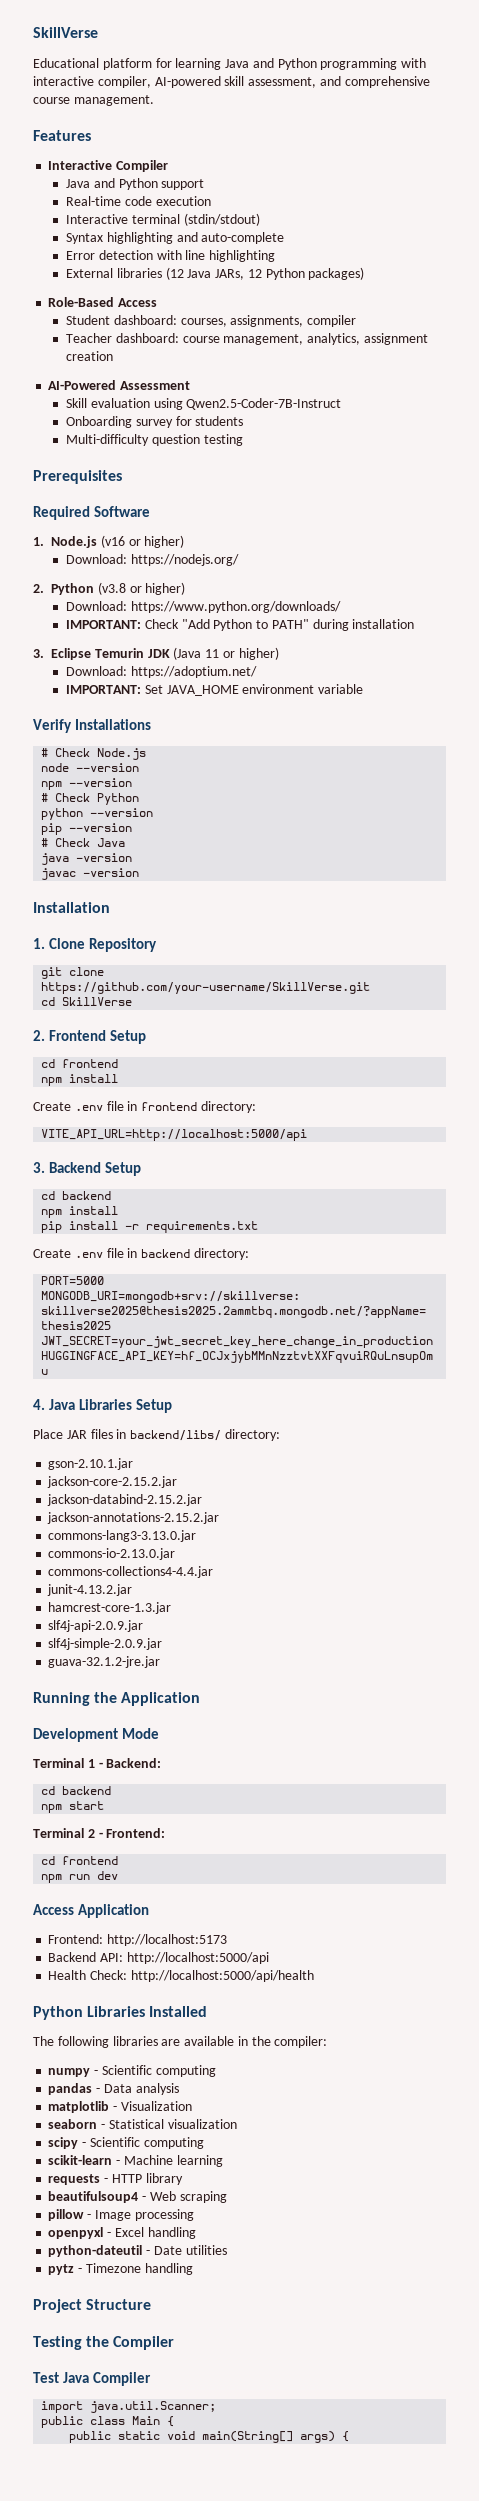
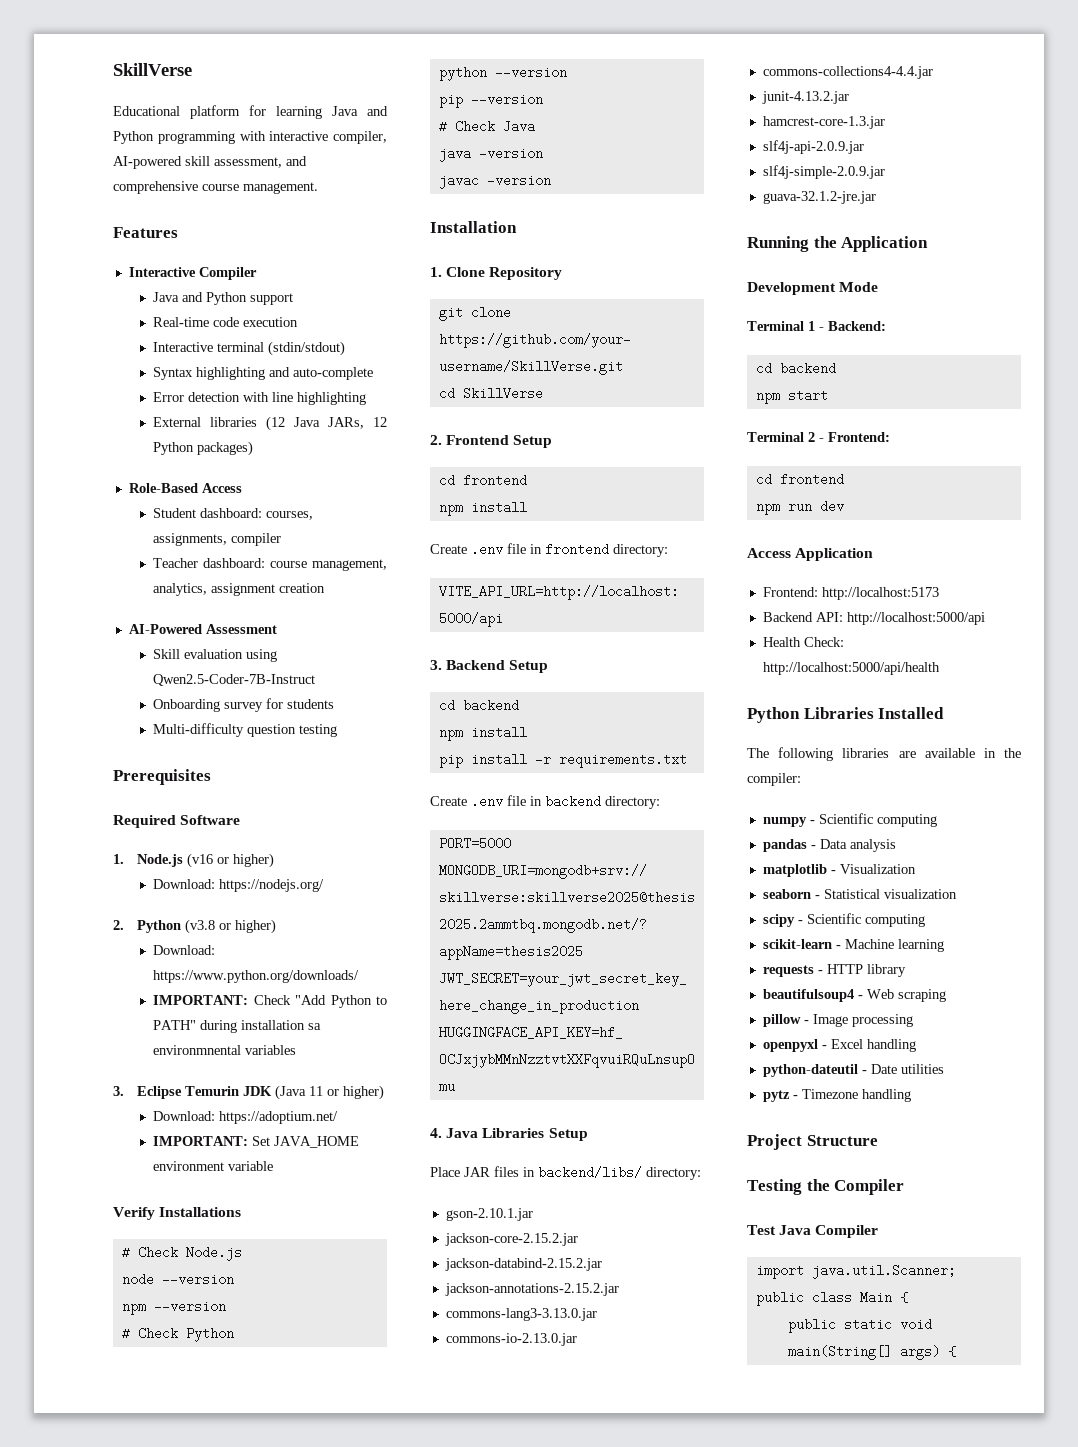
- IMPORTANT: Check "Add Python to PATH" during installation
+ IMPORTANT: Check "Add Python to PATH" during installation sa environmnental variables

